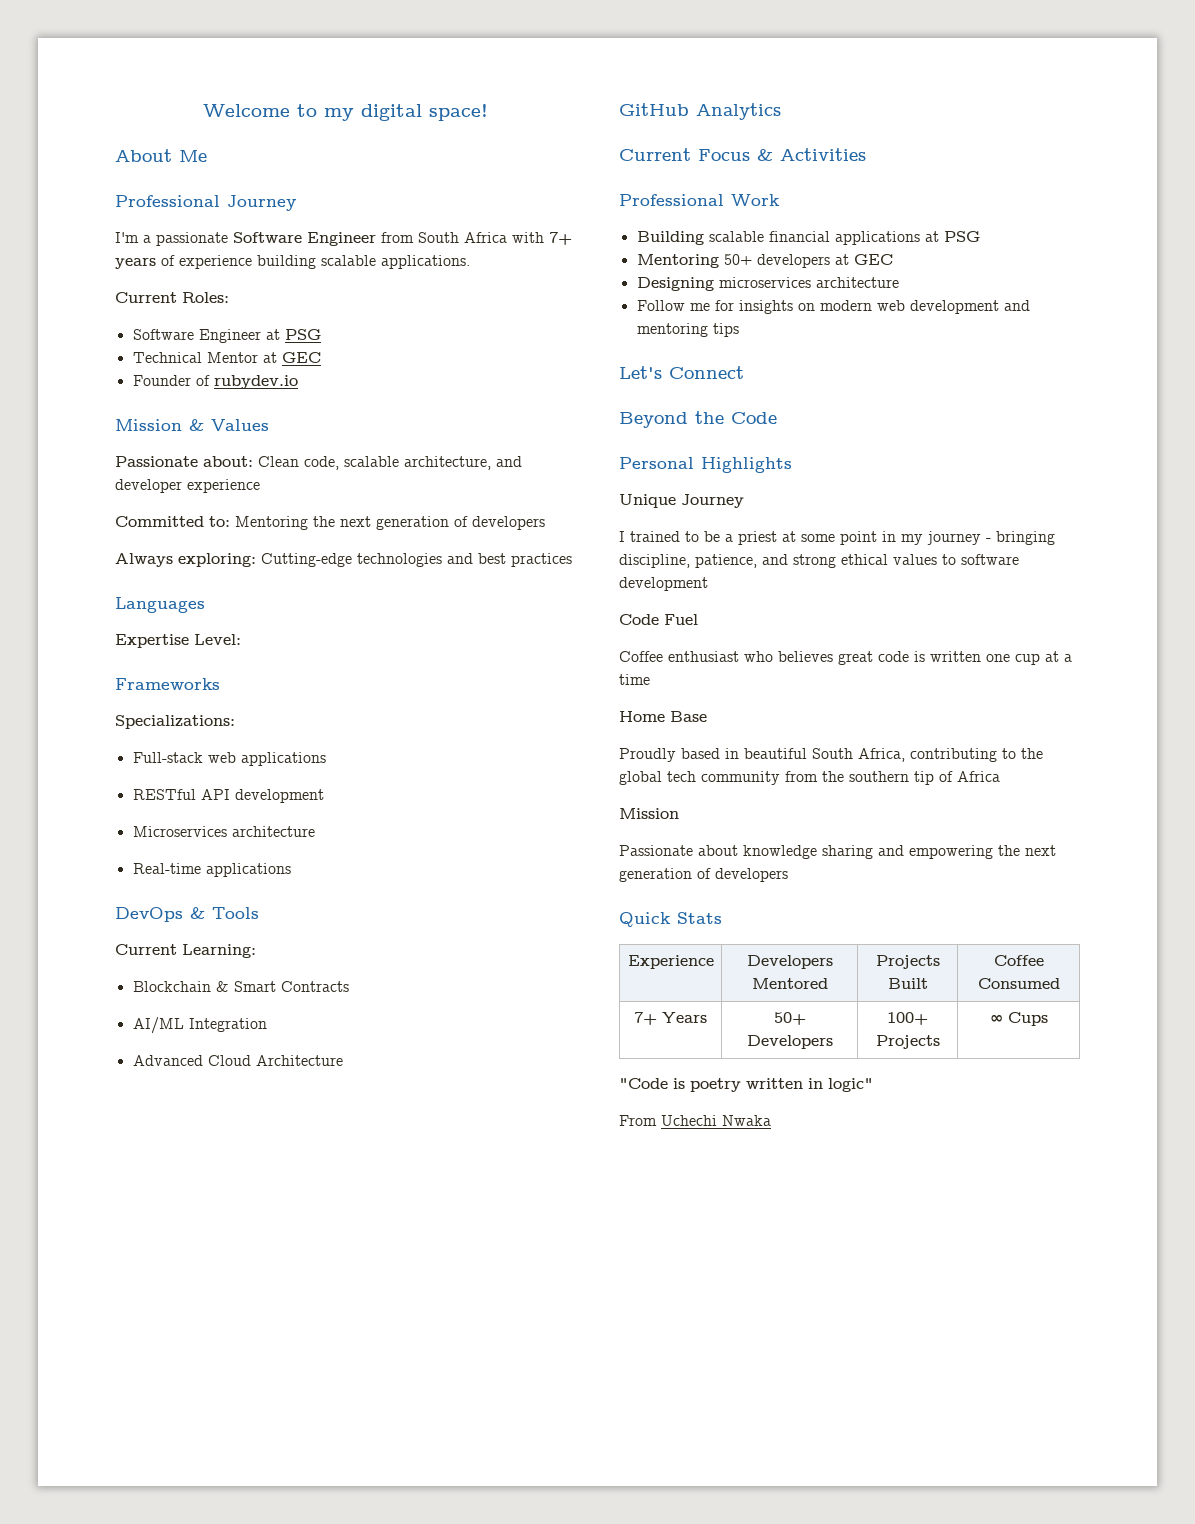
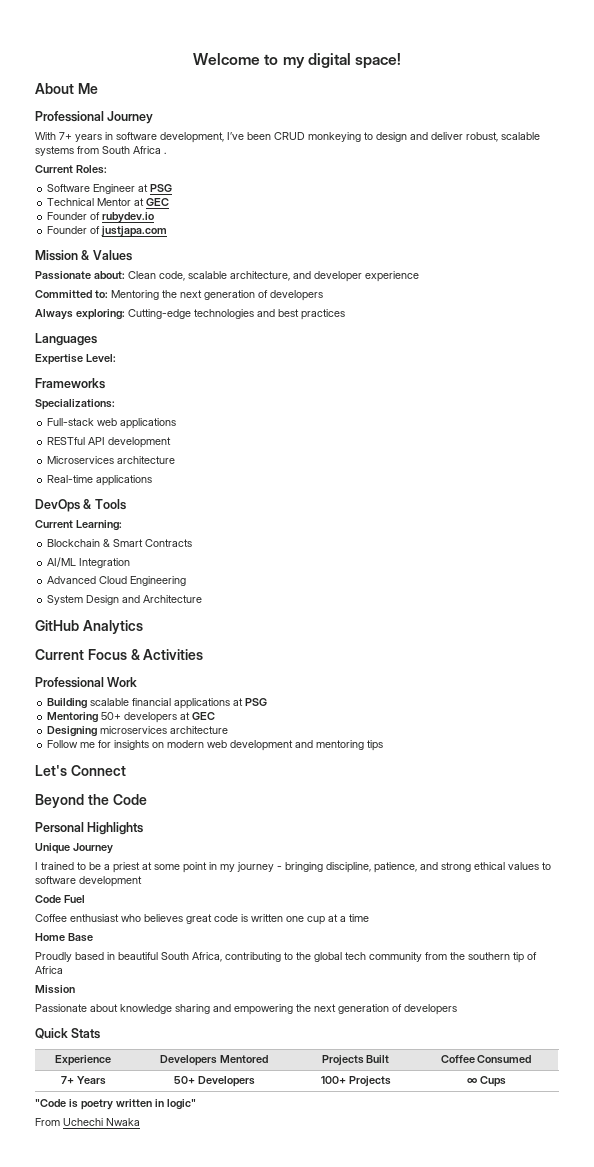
- I'm a passionate Software Engineer from South Africa with 7+ years of experience building scalable applications.
+ With 7+ years in software development, I’ve been CRUD monkeying to design and deliver robust, scalable systems from South Africa .
+ Founder of justjapa.com
- Advanced Cloud Architecture
+ Advanced Cloud Engineering
+ System Design and Architecture

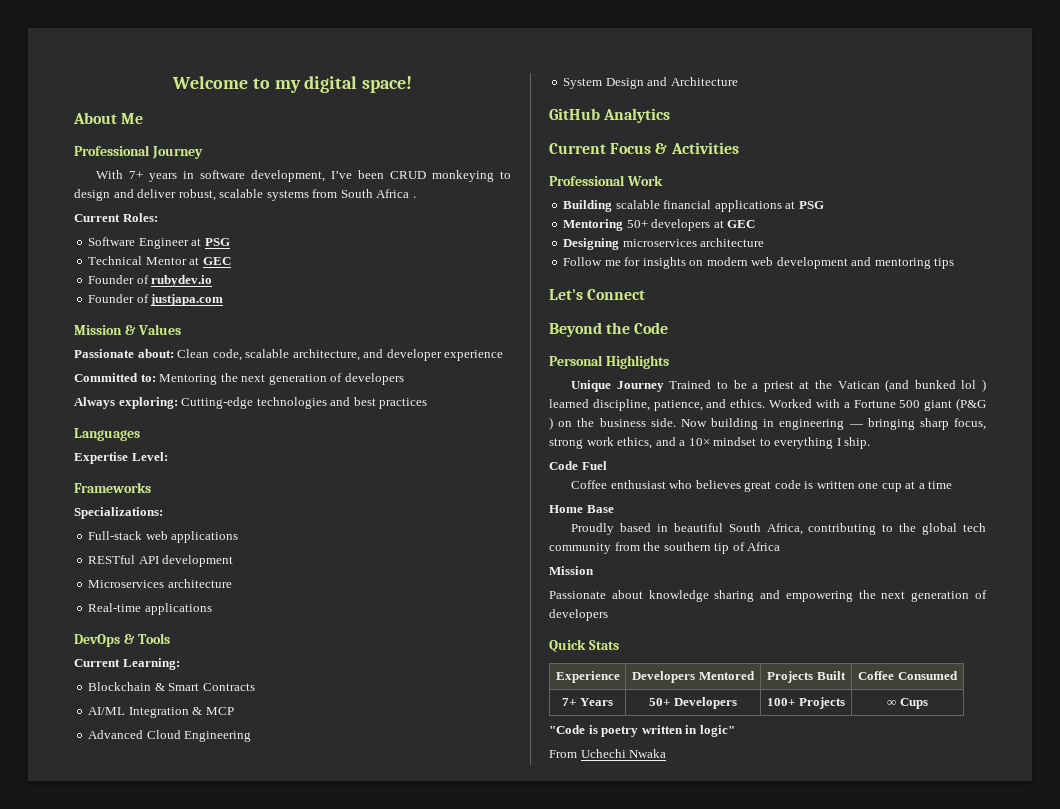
- AI/ML Integration
+ AI/ML Integration & MCP
- Unique Journey
- I trained to be a priest at some point in my journey - bringing discipline, patience, and strong ethical values to software development
+ Unique Journey Trained to be a priest at the Vatican (and bunked lol ) learned discipline, patience, and ethics. Worked with a Fortune 500 giant (P&G ) on the business side. Now building in engineering — bringing sharp focus, strong work ethics, and a 10× mindset to everything I ship.

